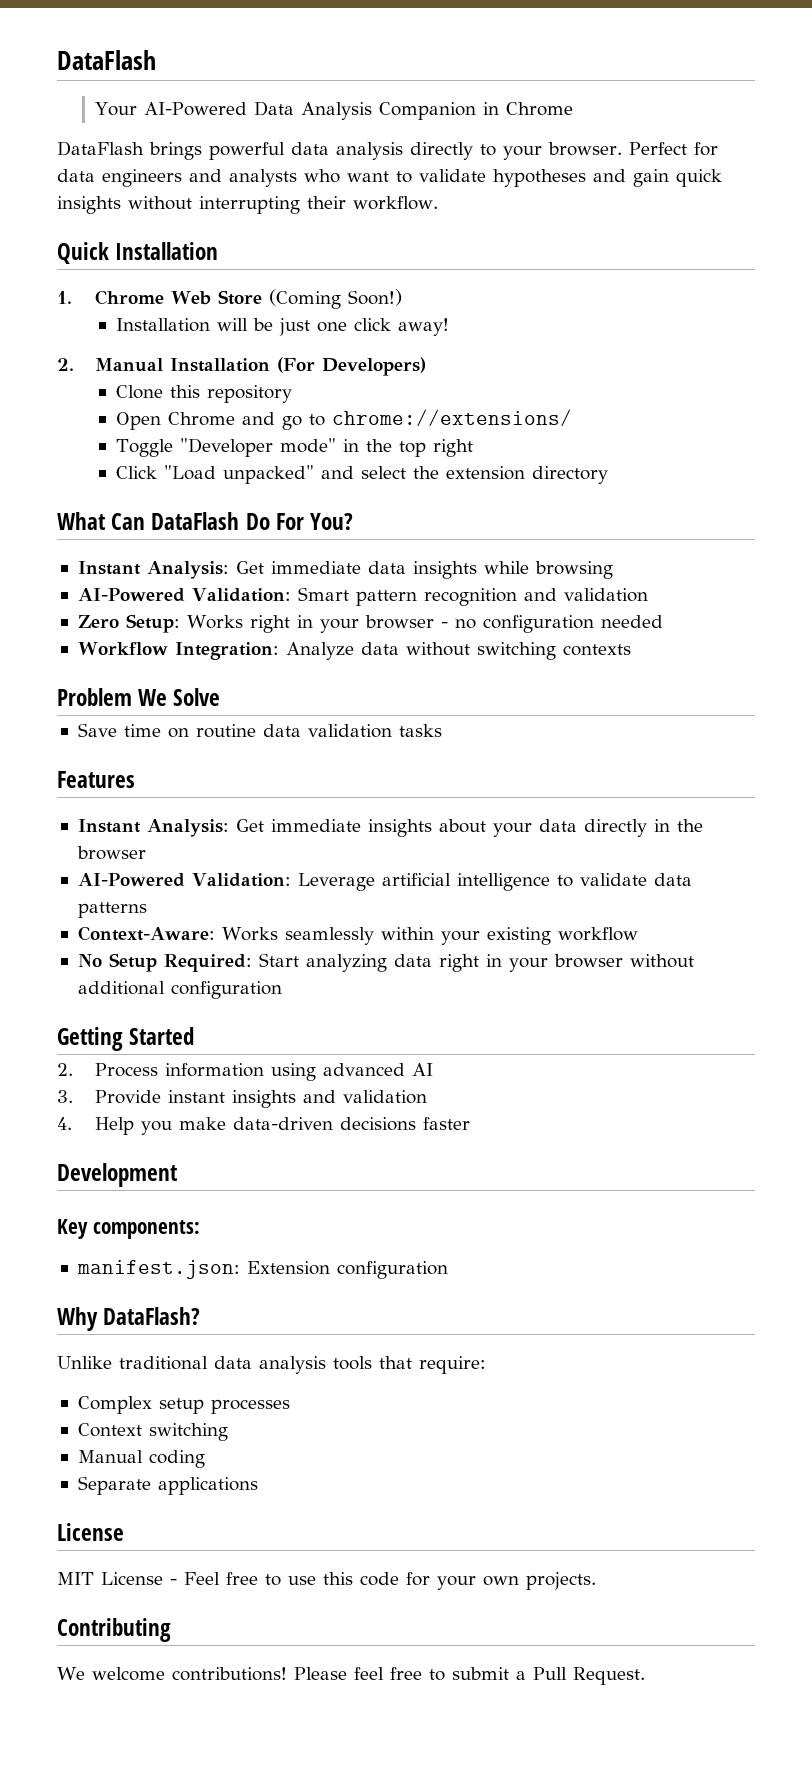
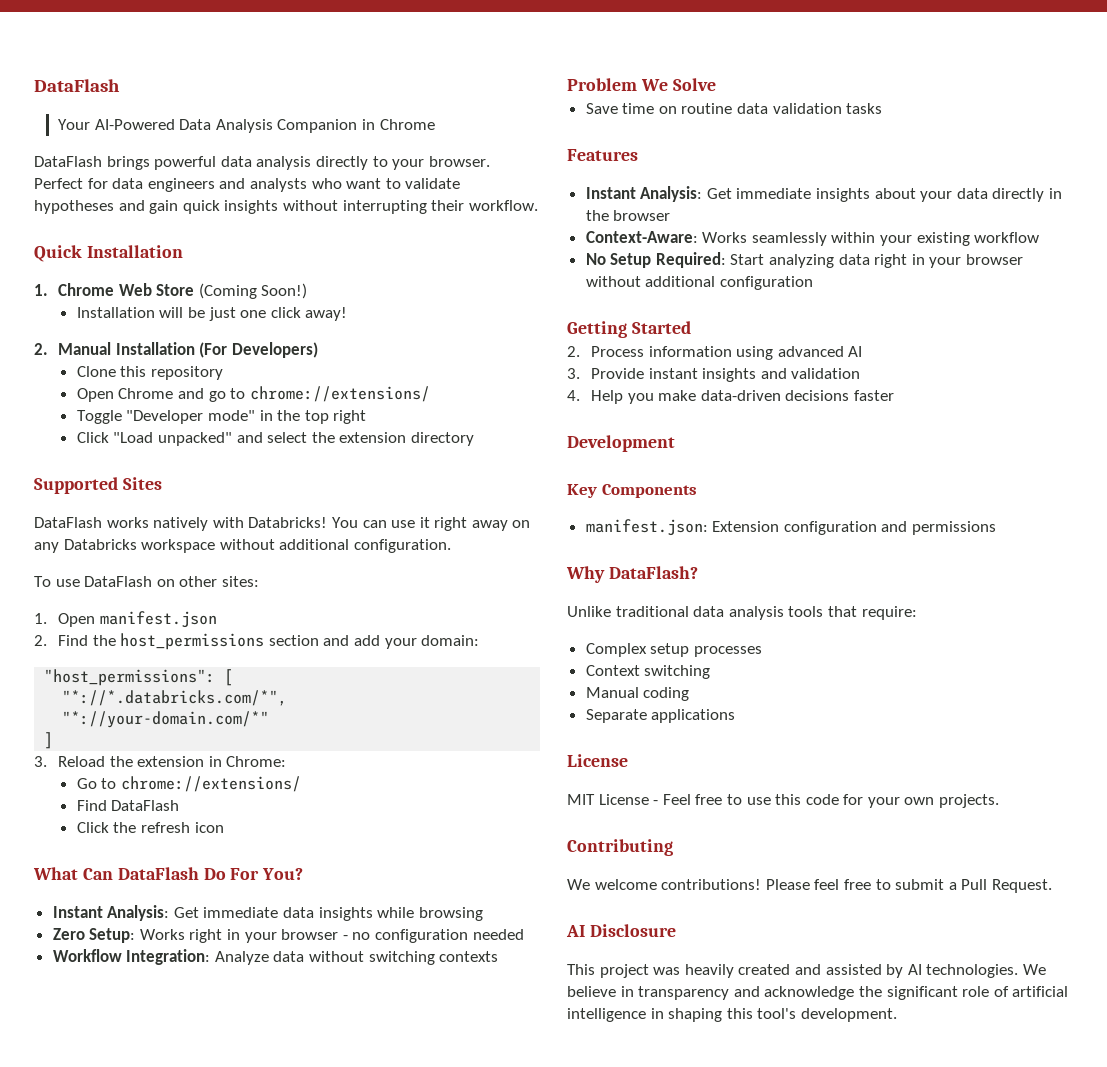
+ Supported Sites
+ DataFlash works natively with Databricks! You can use it right away on any Databricks workspace without additional configuration.
+ To use DataFlash on other sites:
+ 1. Open manifest.json
+ 2. Find the host_permissions section and add your domain:
+ "host_permissions": [
+ "*://*.databricks.com/*",
+ "*://your-domain.com/*"
+ ]
+ 3. Reload the extension in Chrome:
+ Go to chrome://extensions/
+ Find DataFlash
+ Click the refresh icon
- AI-Powered Validation: Smart pattern recognition and validation
- AI-Powered Validation: Leverage artificial intelligence to validate data patterns
- Key components:
+ Key Components
- manifest.json: Extension configuration
+ manifest.json: Extension configuration and permissions
+ AI Disclosure
+ This project was heavily created and assisted by AI technologies. We believe in transparency and acknowledge the significant role of artificial intelligence in shaping this tool's development.

